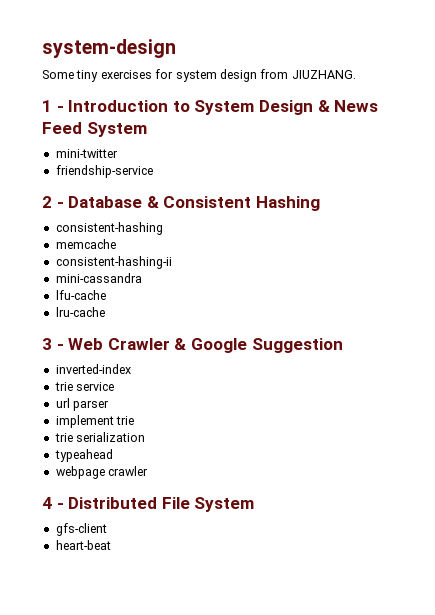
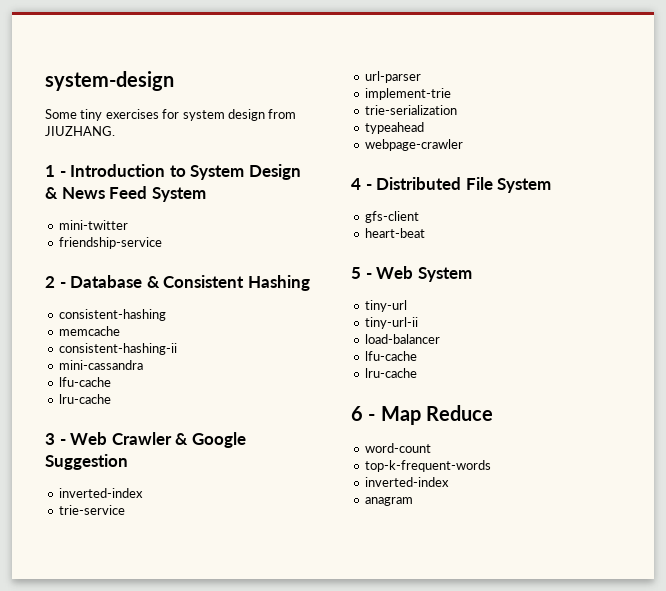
- trie service
- url parser
- implement trie
- trie serialization
+ trie-service
+ url-parser
+ implement-trie
+ trie-serialization
- webpage crawler
+ webpage-crawler
+ 5 - Web System
+ tiny-url
+ tiny-url-ii
+ load-balancer
+ lfu-cache
+ lru-cache
+ 6 - Map Reduce
+ word-count
+ top-k-frequent-words
+ inverted-index
+ anagram

